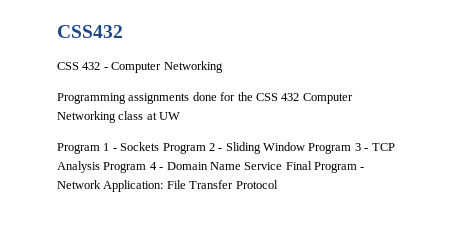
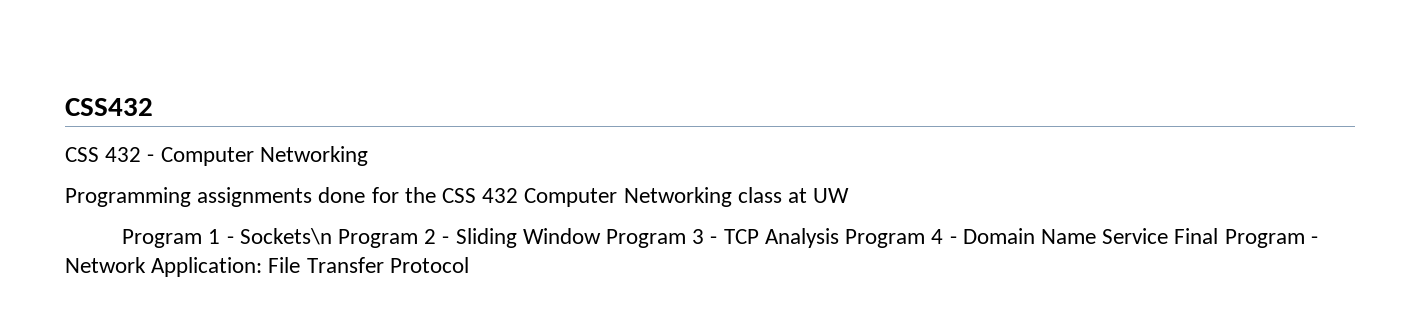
- Program 1 - Sockets Program 2 - Sliding Window Program 3 - TCP Analysis Program 4 - Domain Name Service Final Program - Network Application: File Transfer Protocol
+ Program 1 - Sockets\n Program 2 - Sliding Window Program 3 - TCP Analysis Program 4 - Domain Name Service Final Program - Network Application: File Transfer Protocol

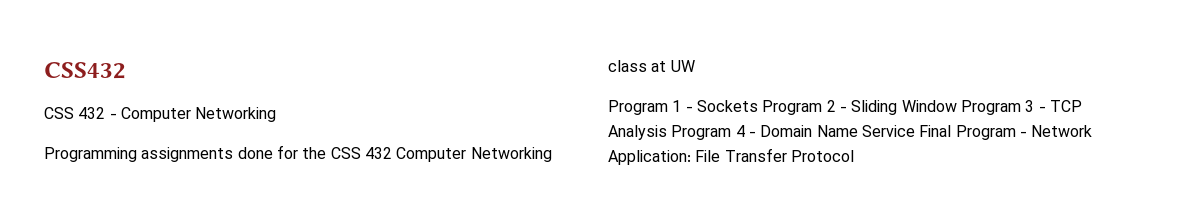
- Program 1 - Sockets\n Program 2 - Sliding Window Program 3 - TCP Analysis Program 4 - Domain Name Service Final Program - Network Application: File Transfer Protocol
+ Program 1 - Sockets Program 2 - Sliding Window Program 3 - TCP Analysis Program 4 - Domain Name Service Final Program - Network Application: File Transfer Protocol

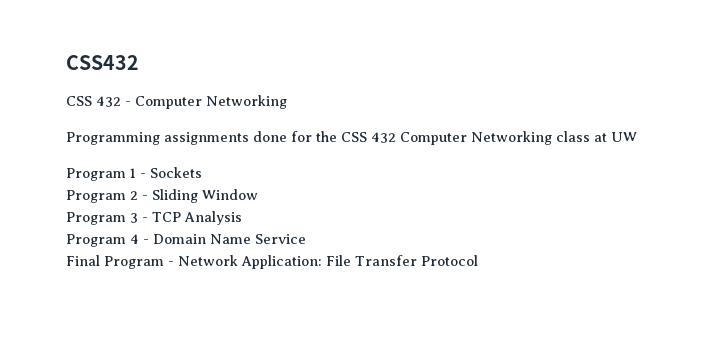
- Program 1 - Sockets Program 2 - Sliding Window Program 3 - TCP Analysis Program 4 - Domain Name Service Final Program - Network Application: File Transfer Protocol
+ Program 1 - Sockets
+ Program 2 - Sliding Window
+ Program 3 - TCP Analysis
+ Program 4 - Domain Name Service
+ Final Program - Network Application: File Transfer Protocol

